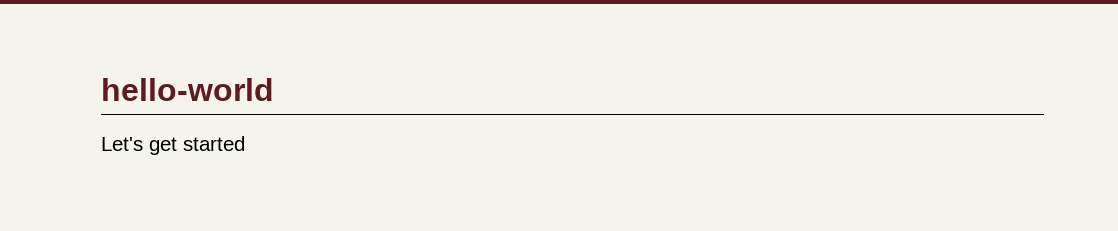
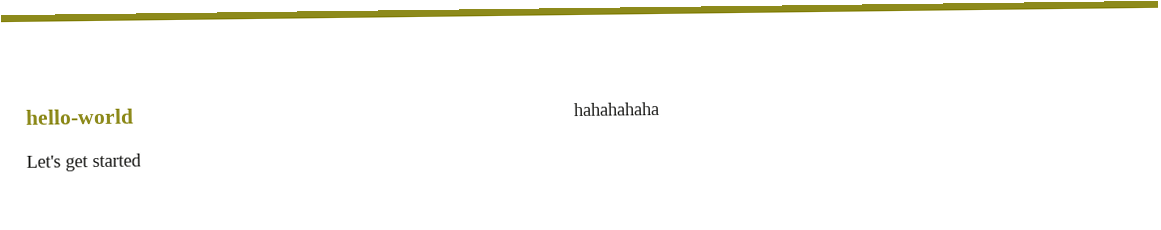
+ hahahahaha

